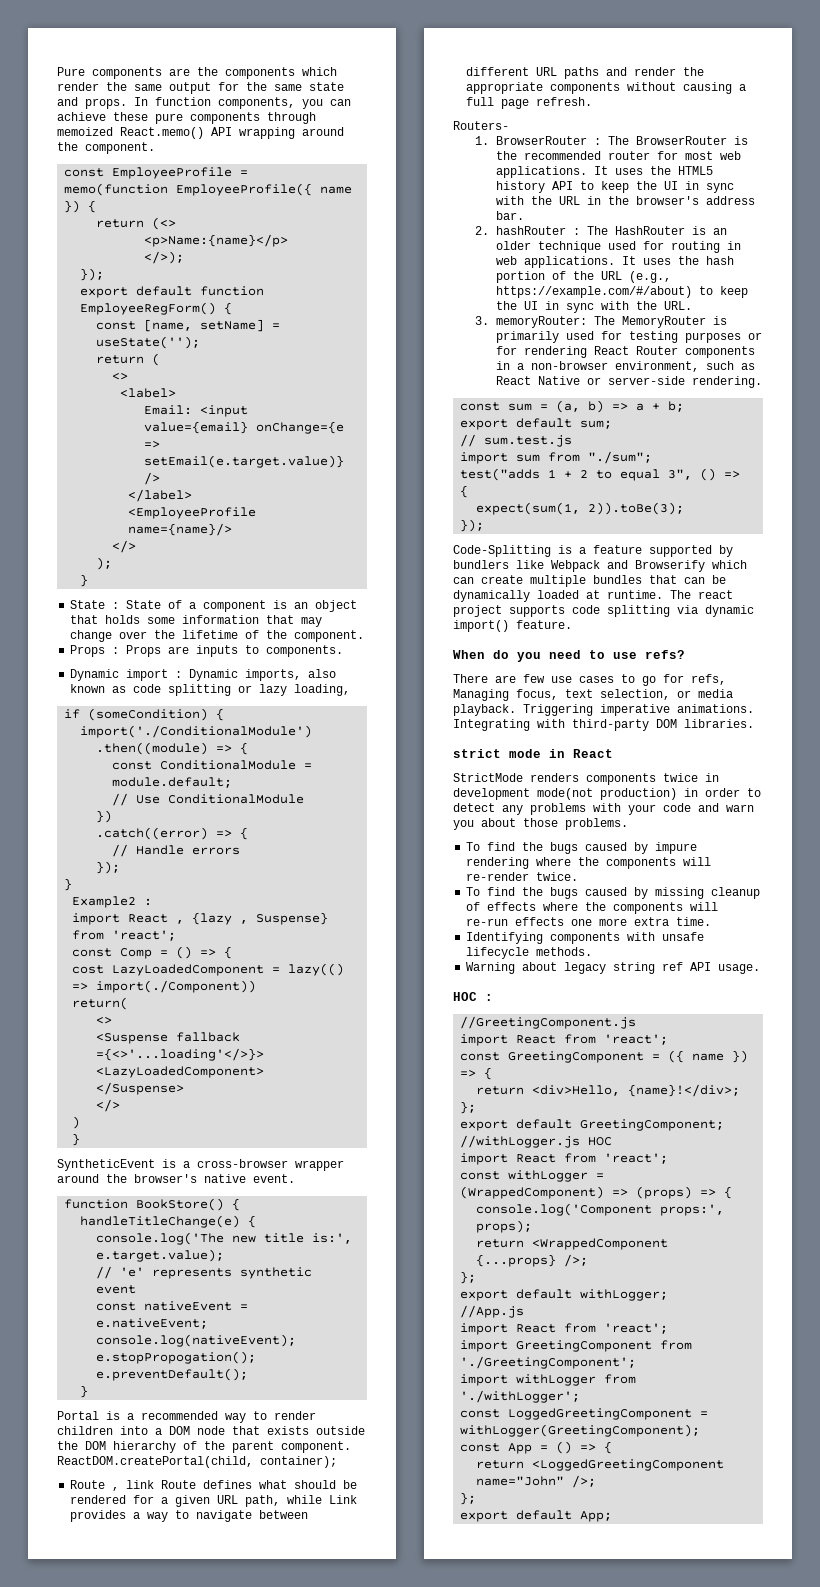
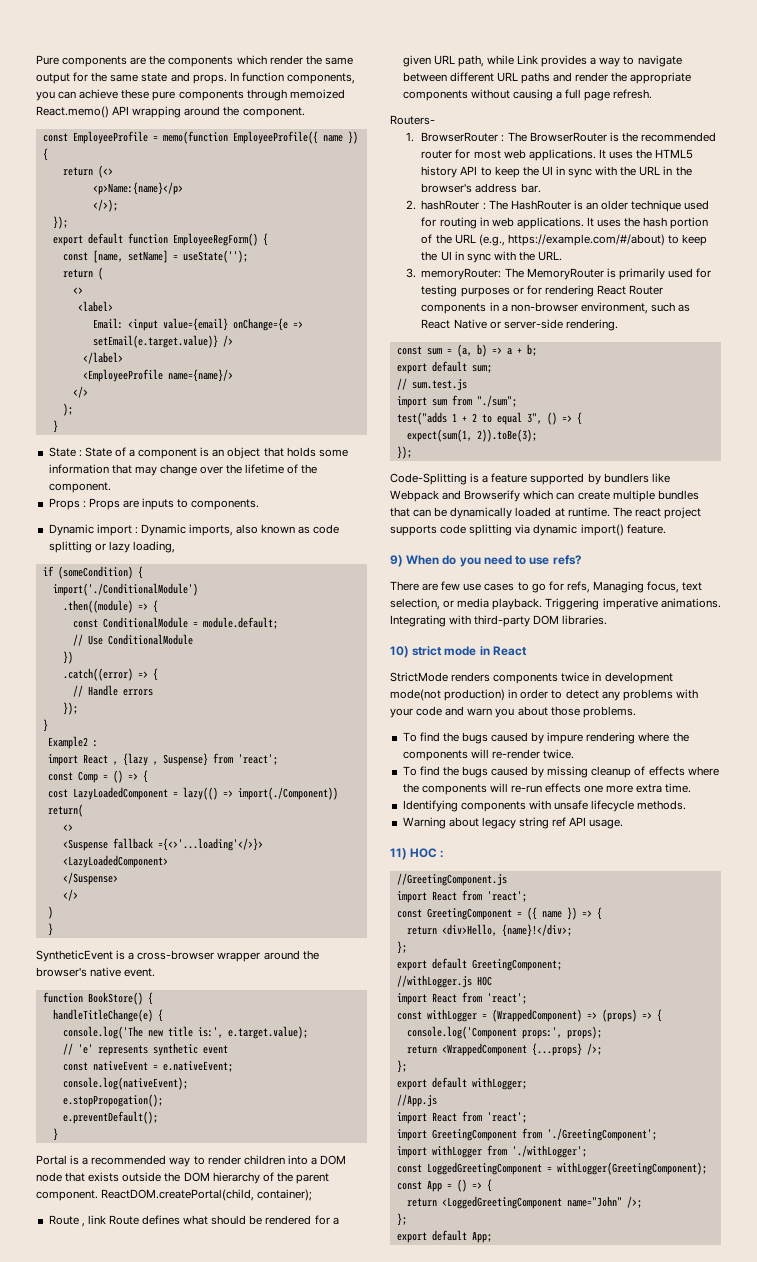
- When do you need to use refs?
+ 9) When do you need to use refs?
- strict mode in React
+ 10) strict mode in React
- HOC :
+ 11) HOC :

